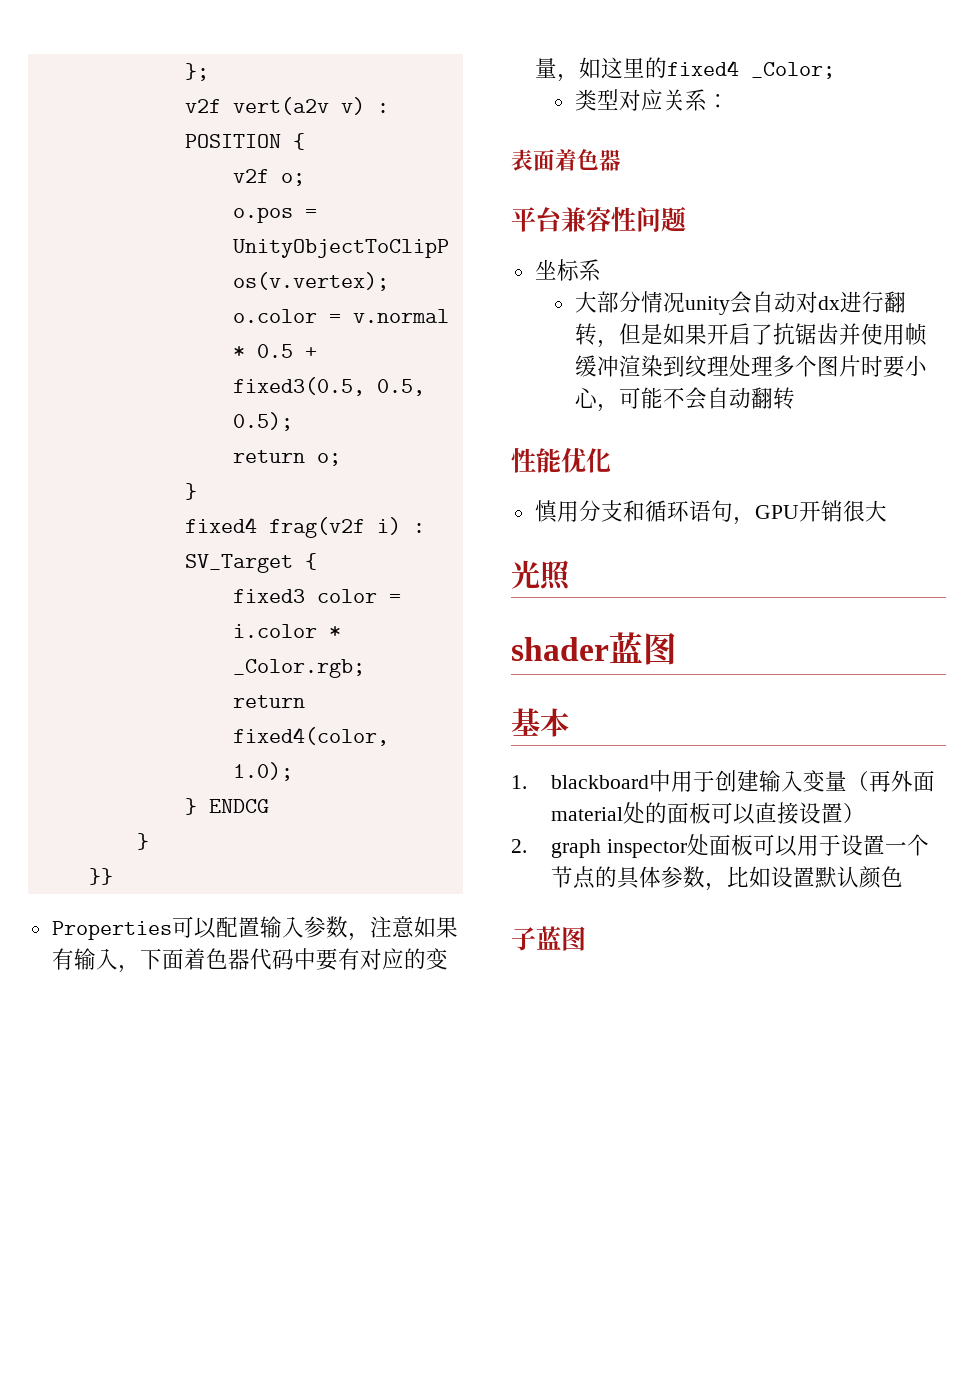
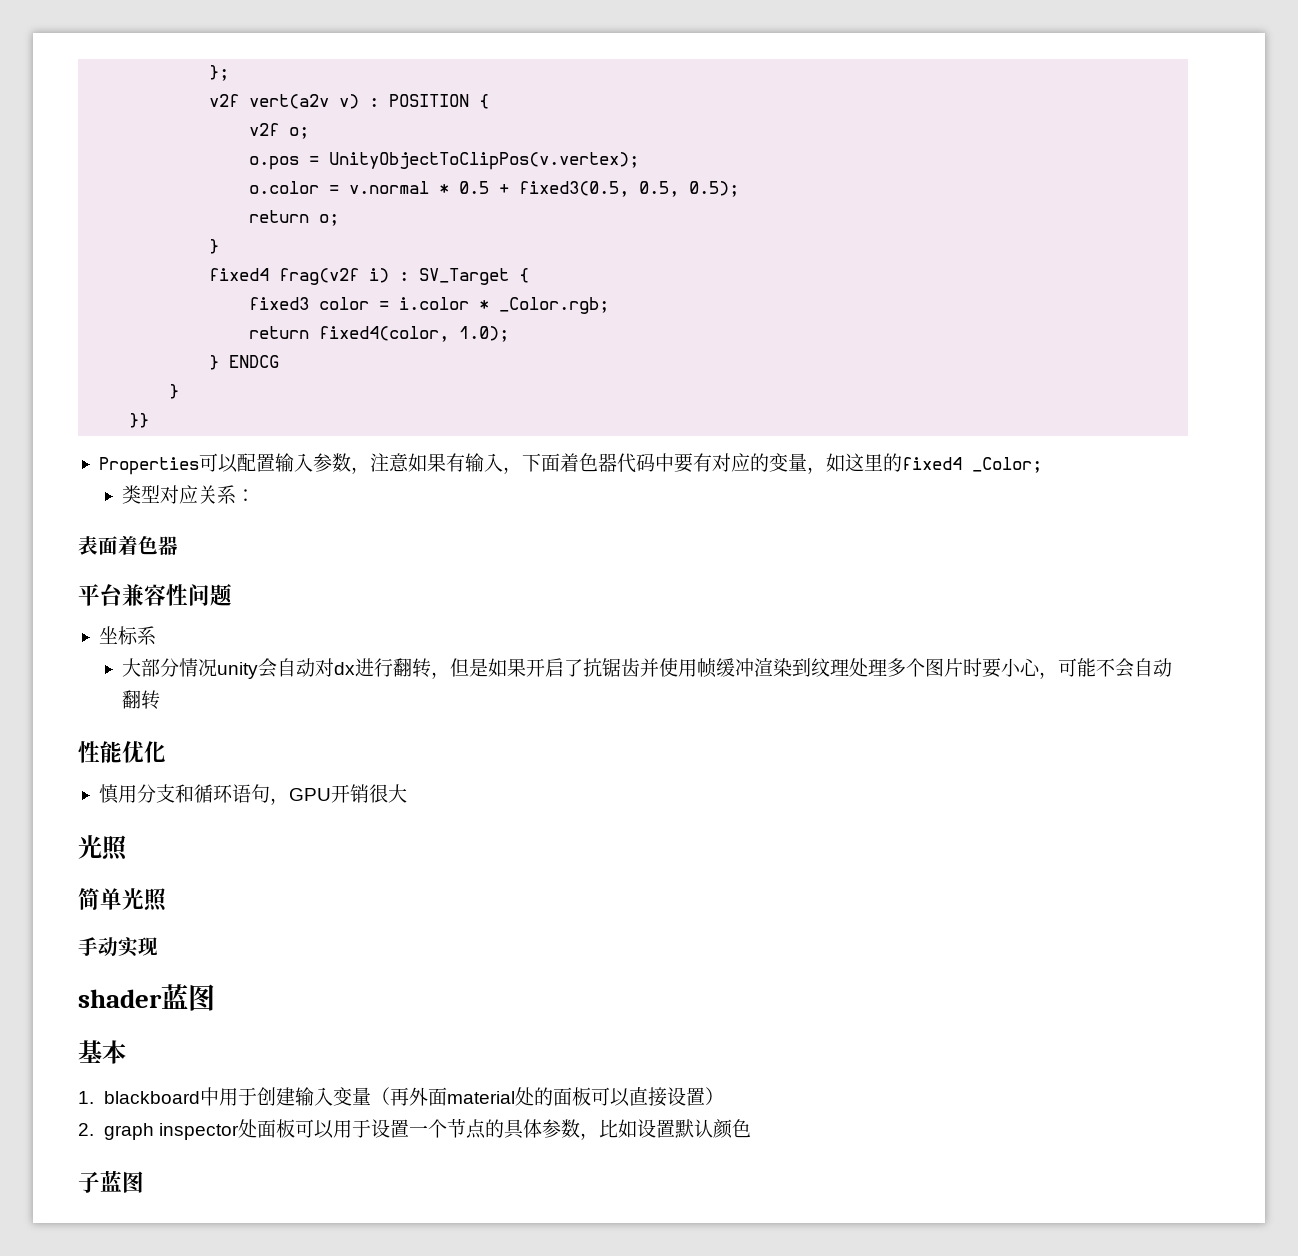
+ 简单光照
+ 手动实现

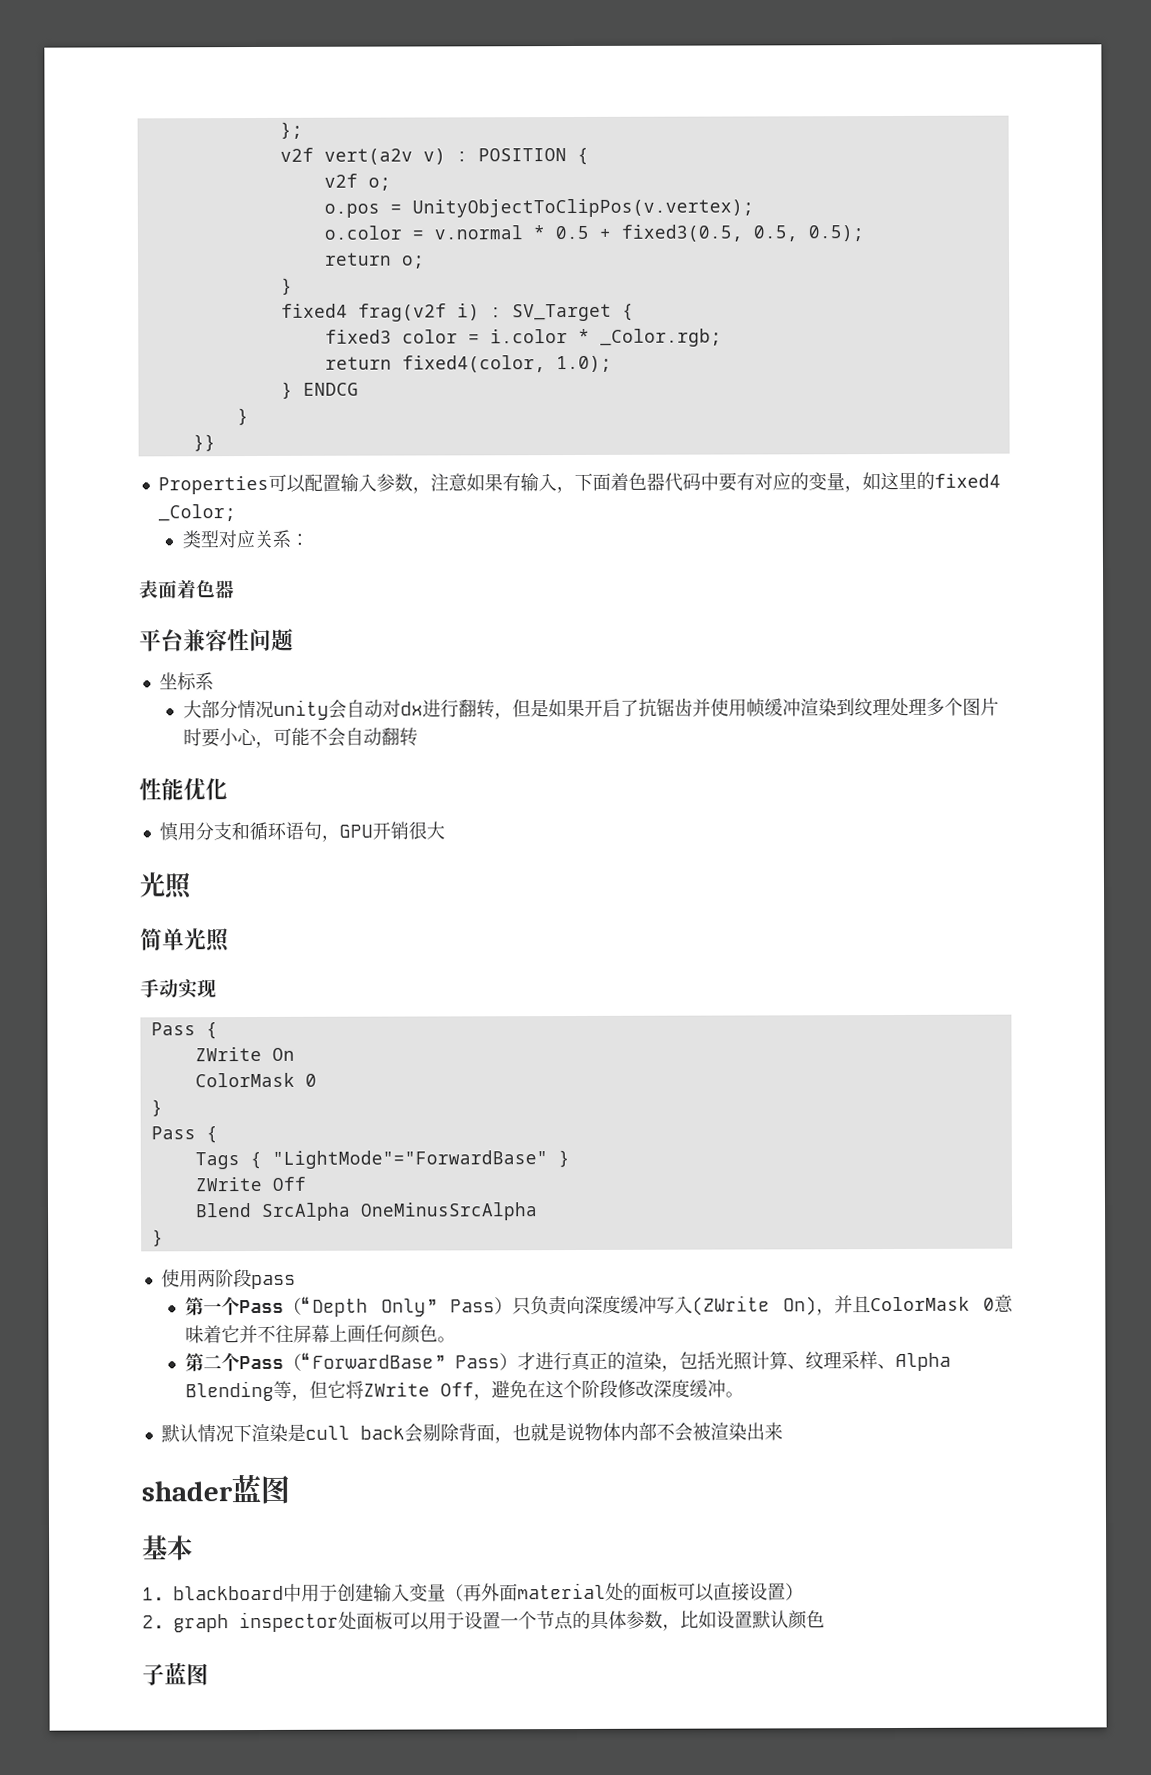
  手动实现
+ Pass {
+ ZWrite On
+ ColorMask 0
+ }
+ Pass {
+ Tags { "LightMode"="ForwardBase" }
+ ZWrite Off
+ Blend SrcAlpha OneMinusSrcAlpha
+ }
+ 使用两阶段pass
+ 第一个Pass（“Depth Only” Pass）只负责向深度缓冲写入(ZWrite On)，并且ColorMask 0意味着它并不往屏幕上画任何颜色。
+ 第二个Pass（“ForwardBase” Pass）才进行真正的渲染，包括光照计算、纹理采样、Alpha Blending等，但它将ZWrite Off，避免在这个阶段修改深度缓冲。
+ 默认情况下渲染是cull back会剔除背面，也就是说物体内部不会被渲染出来

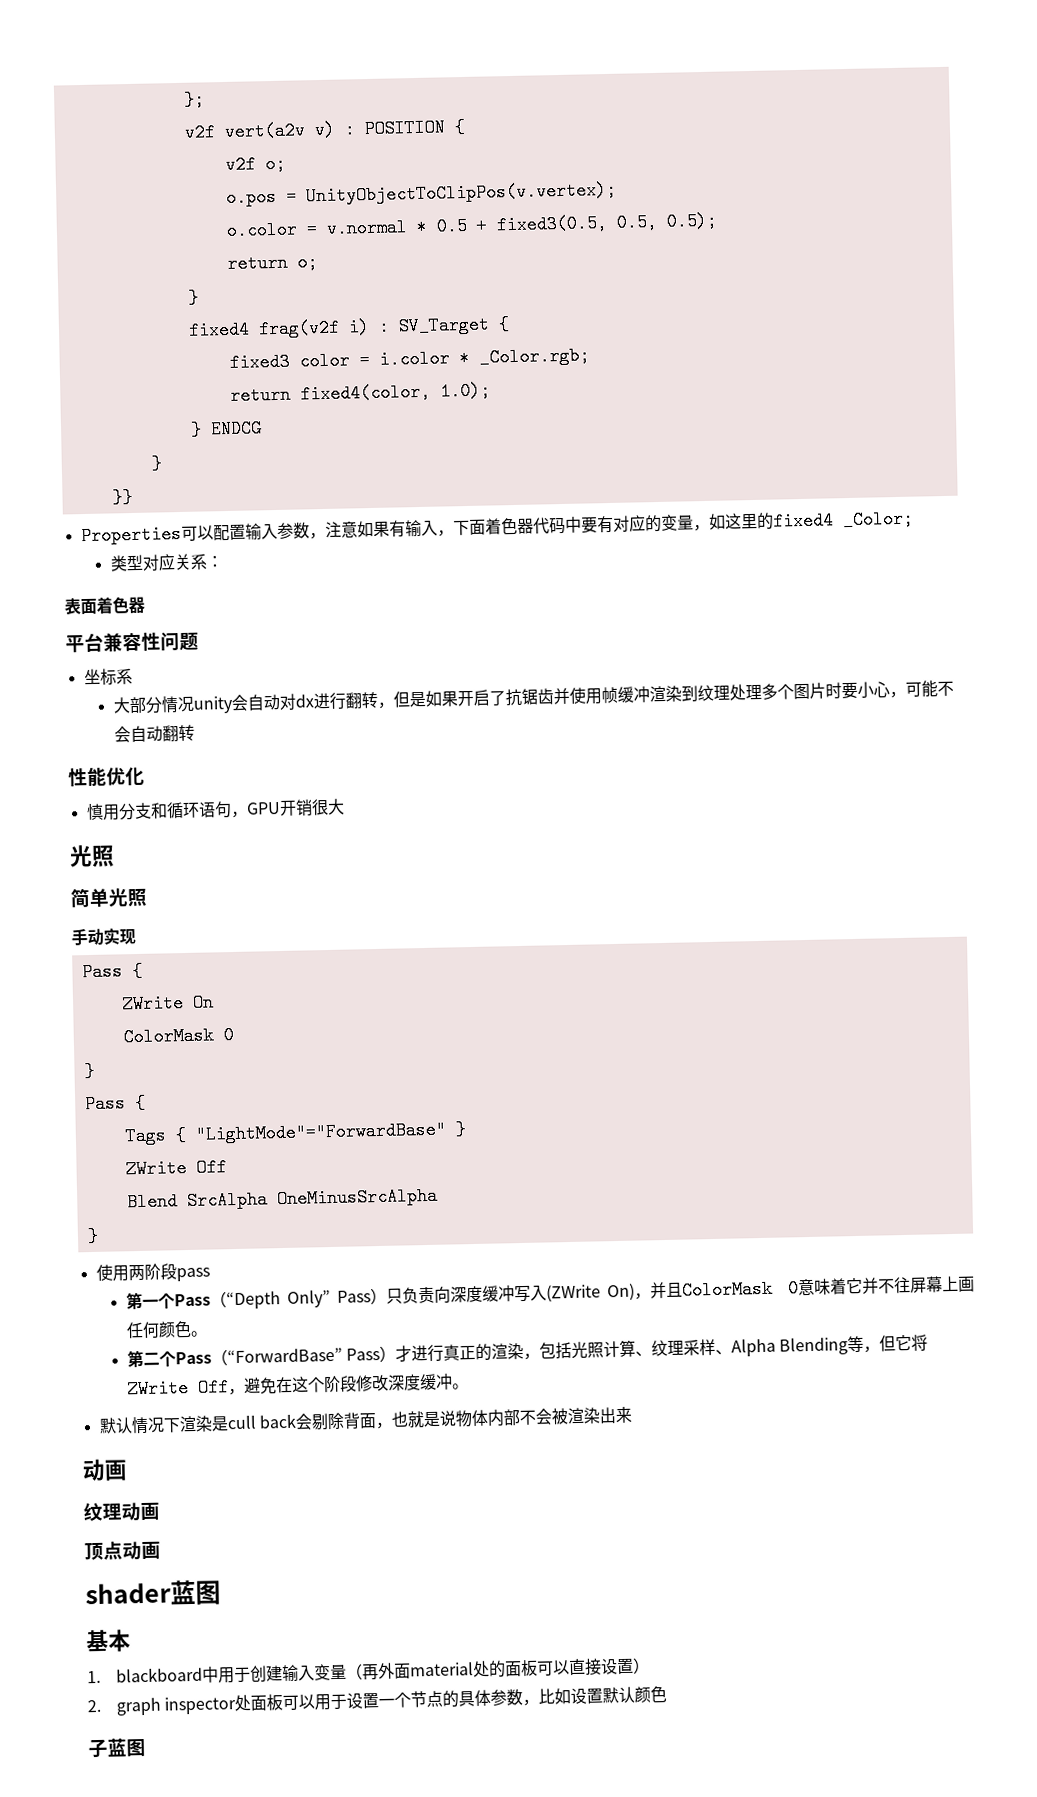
  默认情况下渲染是cull back会剔除背面，也就是说物体内部不会被渲染出来
+ 动画
+ 纹理动画
+ 顶点动画

